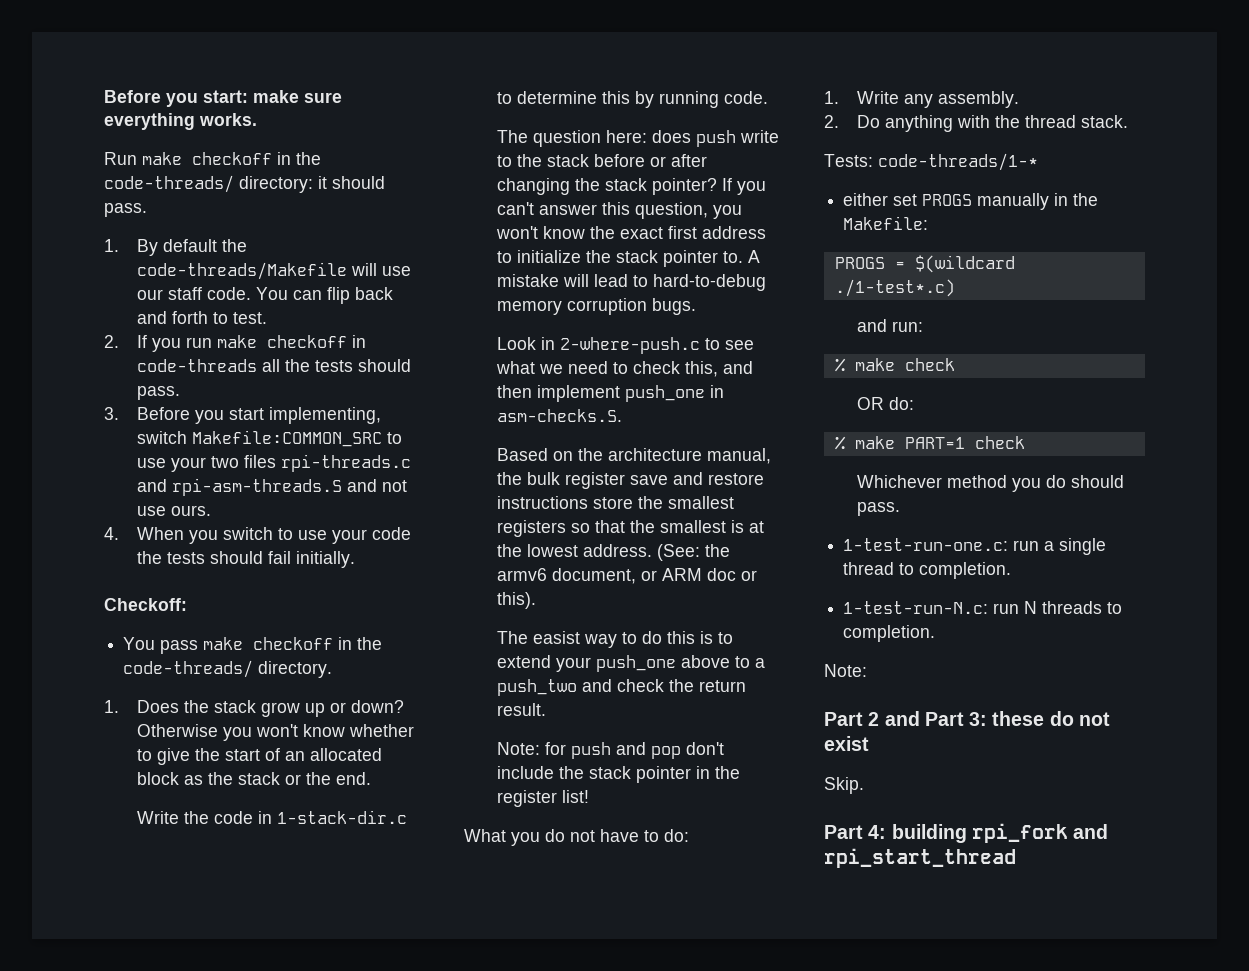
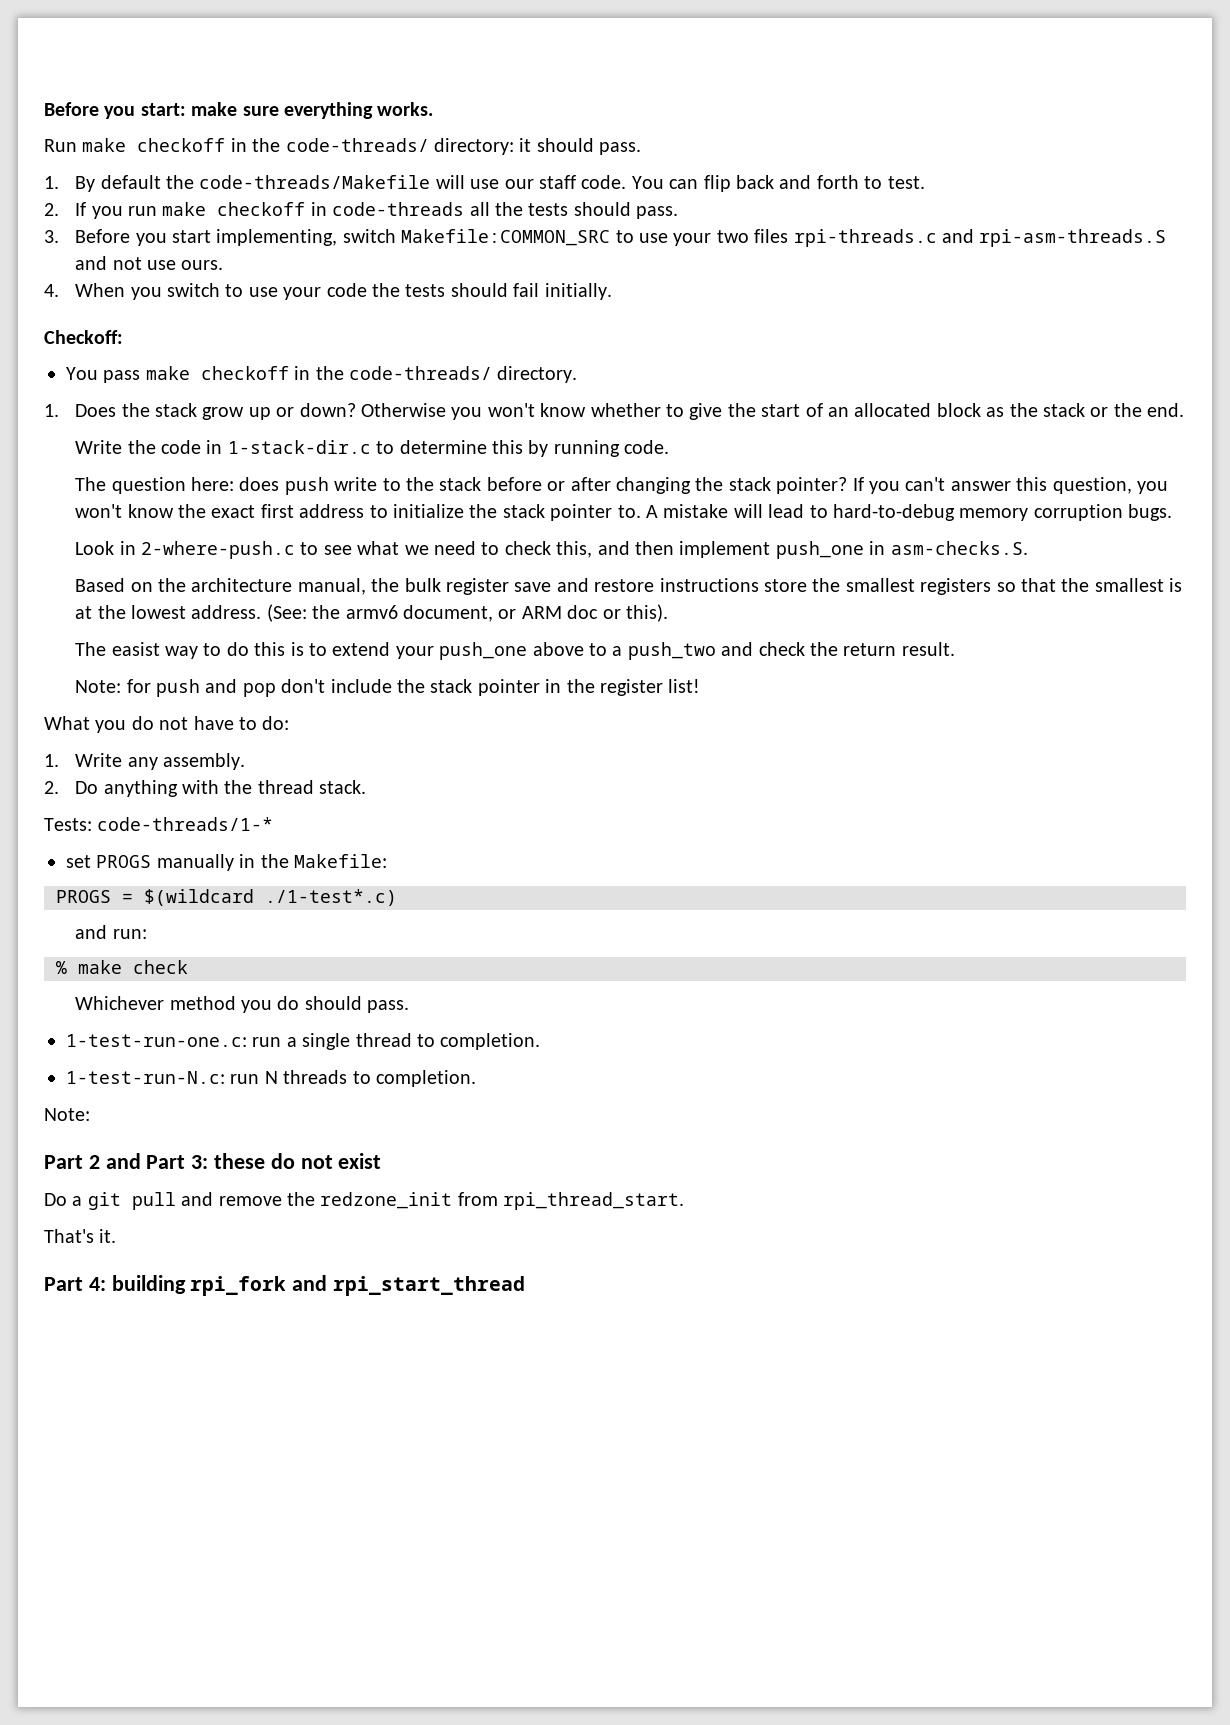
- either set PROGS manually in the Makefile:
+ set PROGS manually in the Makefile:
- OR do:
- % make PART=1 check
- Skip.
+ Do a git pull and remove the redzone_init from rpi_thread_start.
+ That's it.

